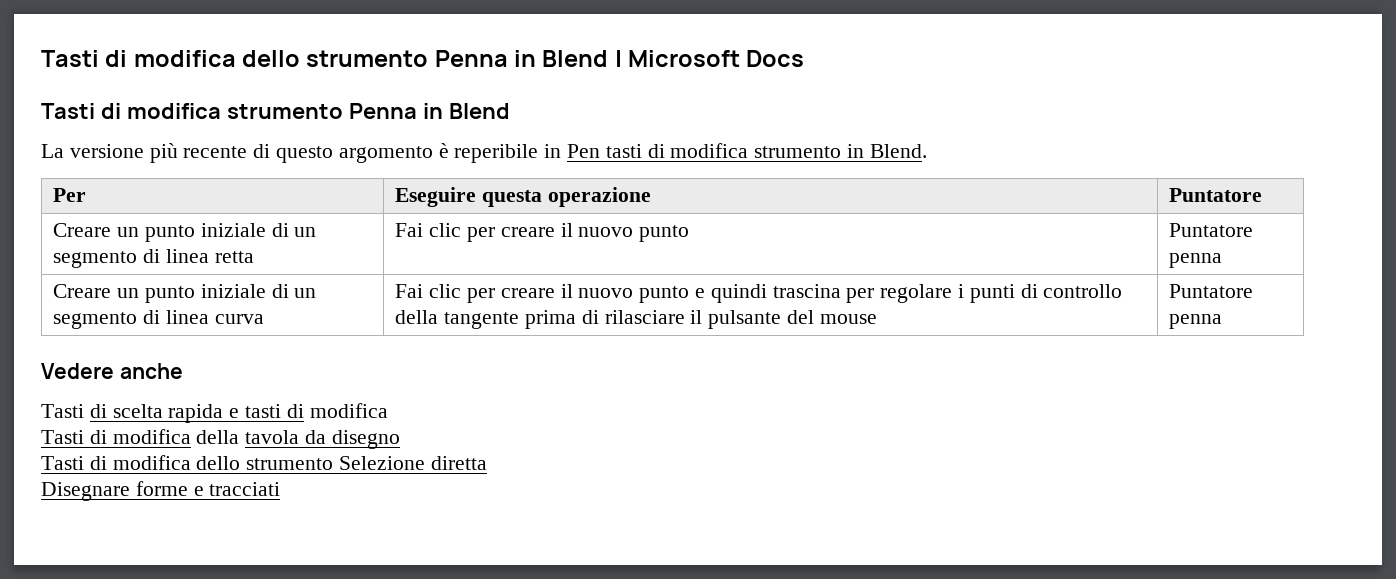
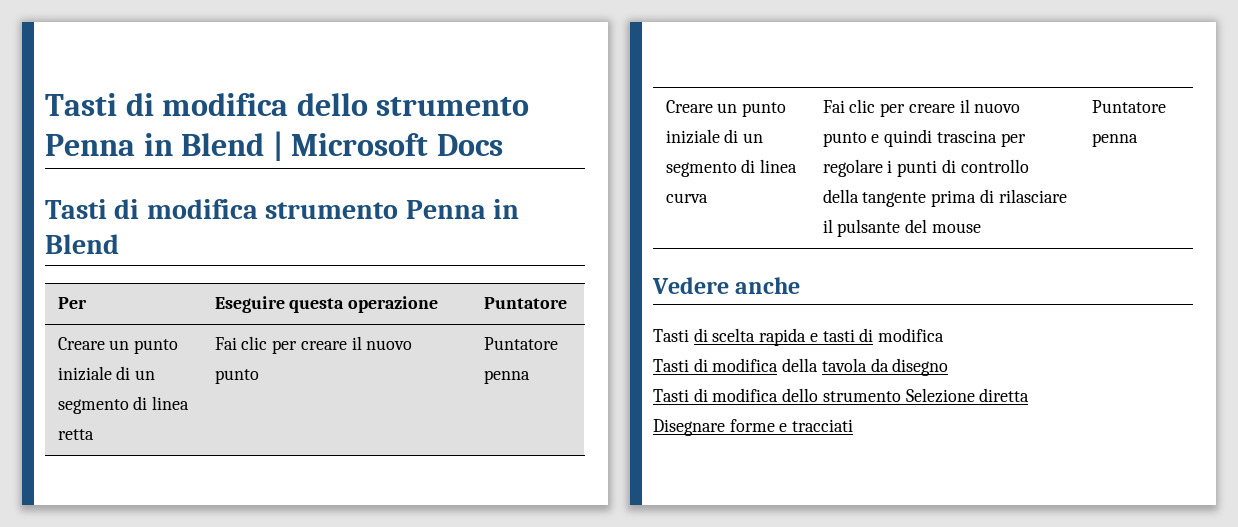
- La versione più recente di questo argomento è reperibile in Pen tasti di modifica strumento in Blend.

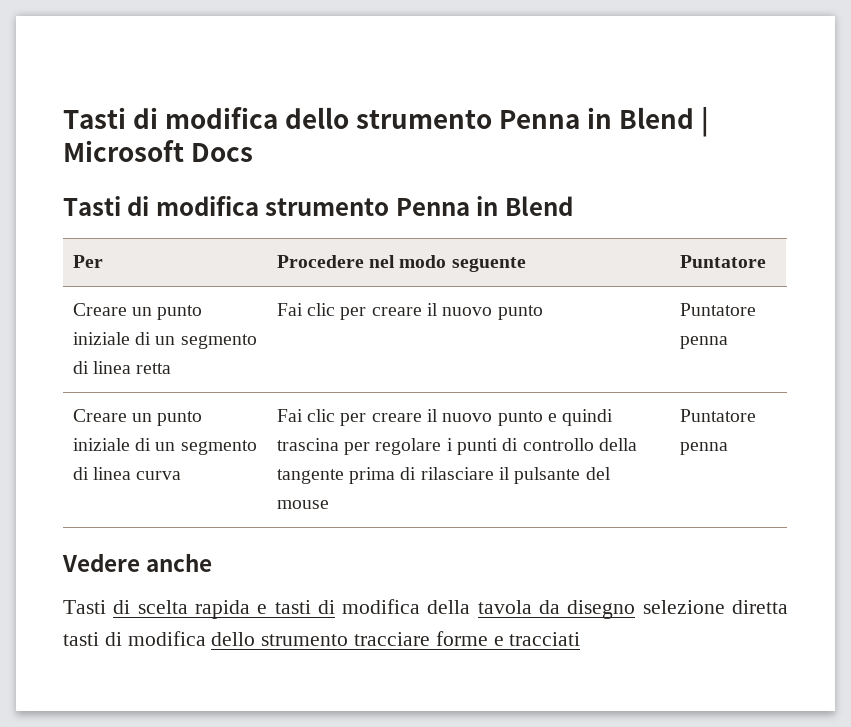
- Per | Eseguire questa operazione | Puntatore
+ Per | Procedere nel modo seguente | Puntatore
- Tasti di scelta rapida e tasti di modifica
- Tasti di modifica della tavola da disegno
- Tasti di modifica dello strumento Selezione diretta
- Disegnare forme e tracciati
+ Tasti di scelta rapida e tasti di modifica della tavola da disegno selezione diretta tasti di modifica dello strumento tracciare forme e tracciati

